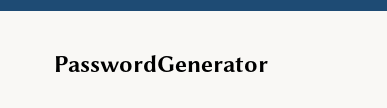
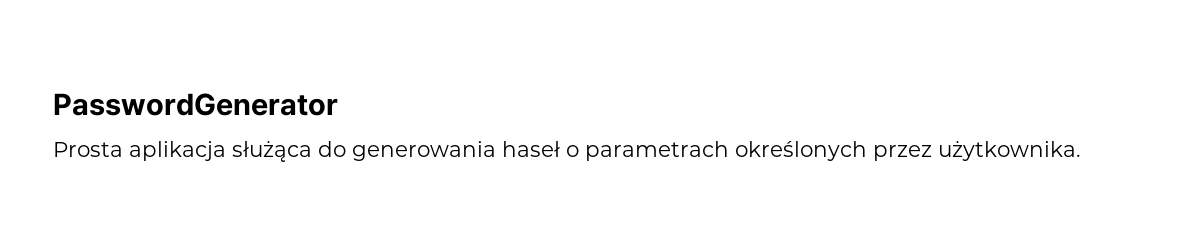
+ Prosta aplikacja służąca do generowania haseł o parametrach określonych przez użytkownika.

